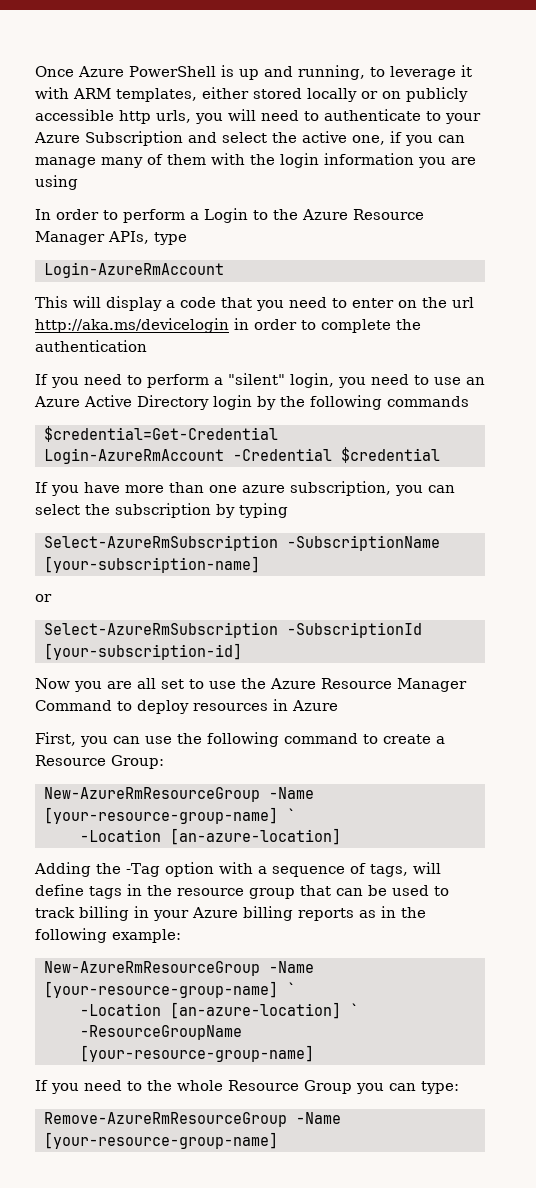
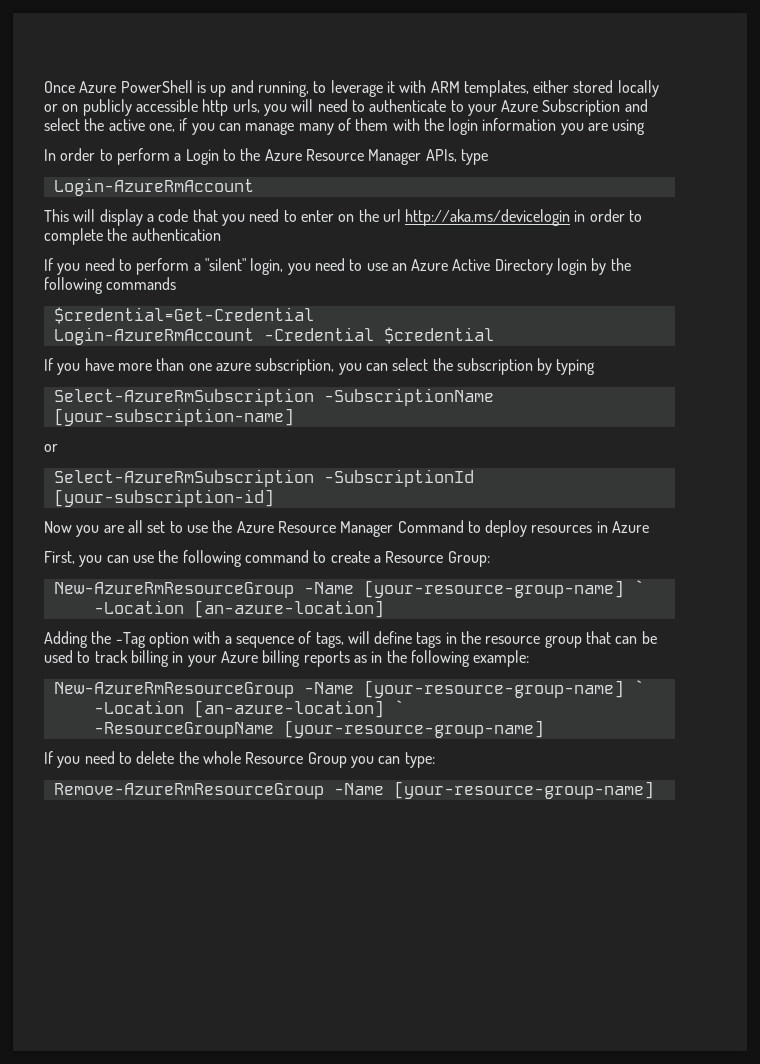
- If you need to the whole Resource Group you can type:
+ If you need to delete the whole Resource Group you can type:

